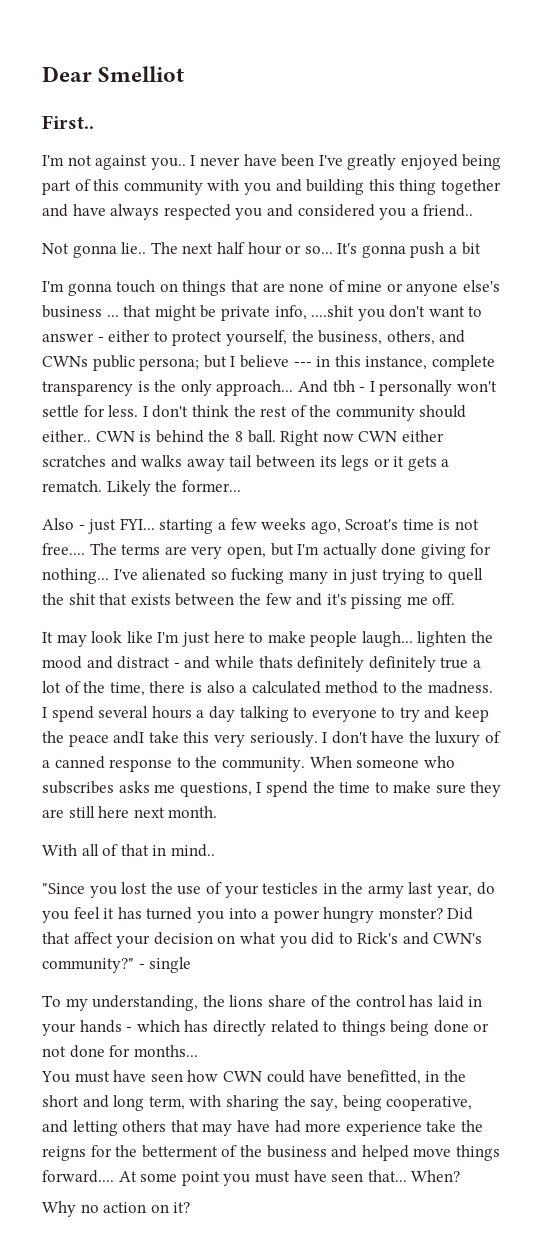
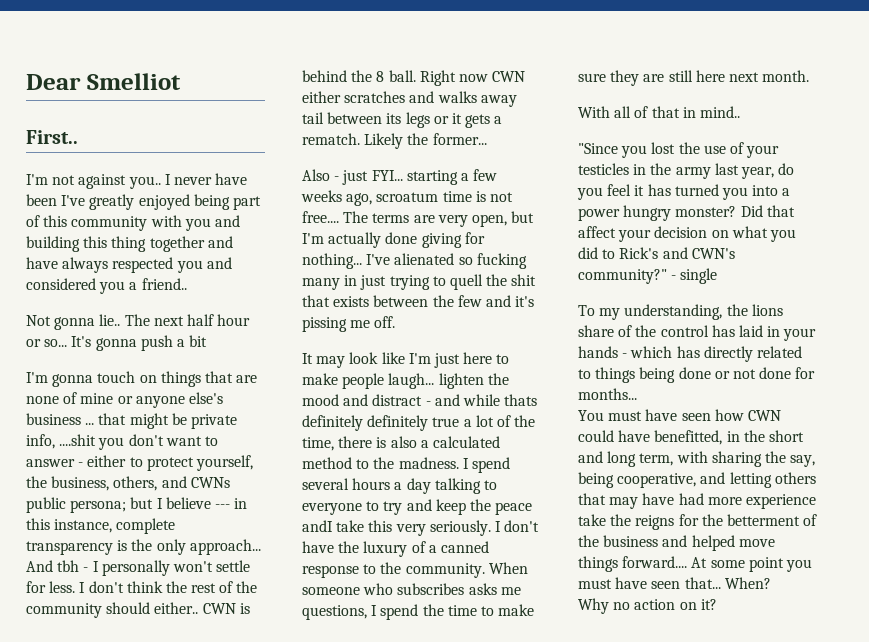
- Also - just FYI... starting a few weeks ago, Scroat's time is not free....
+ Also - just FYI... starting a few weeks ago, scroatum time is not free....

